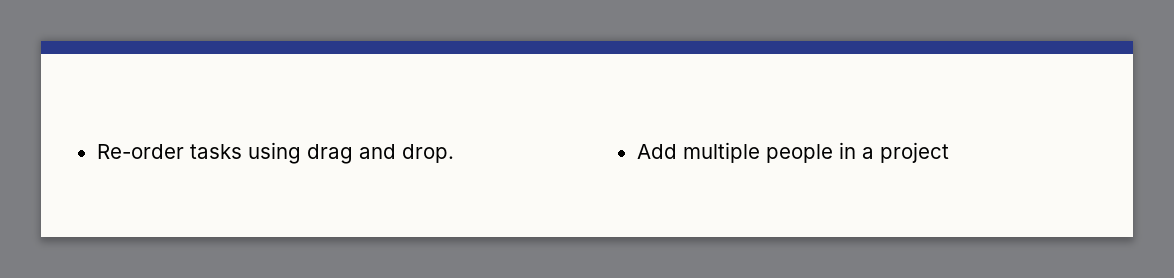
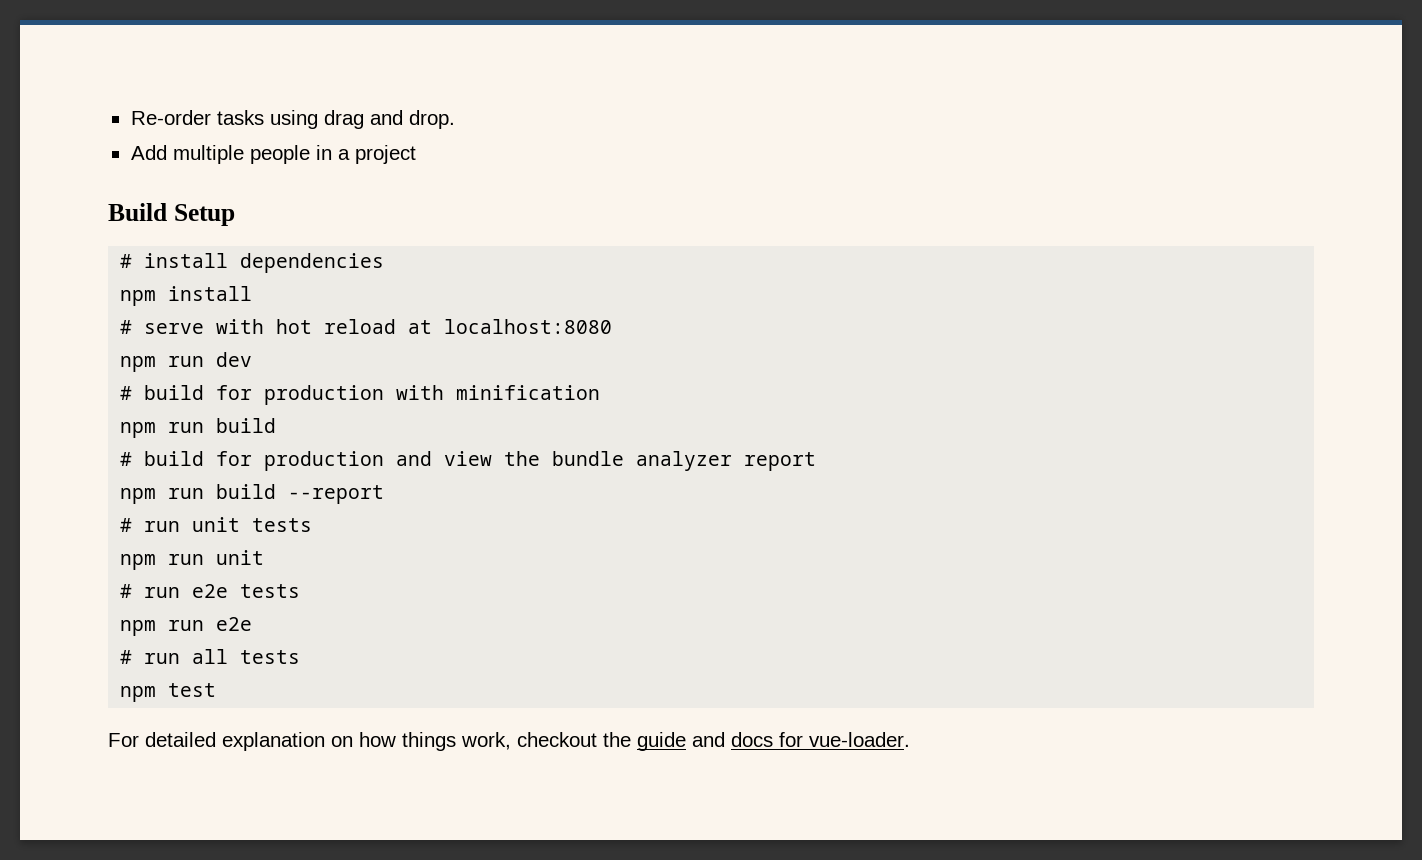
+ Build Setup
+ # install dependencies
+ npm install
+ # serve with hot reload at localhost:8080
+ npm run dev
+ # build for production with minification
+ npm run build
+ # build for production and view the bundle analyzer report
+ npm run build --report
+ # run unit tests
+ npm run unit
+ # run e2e tests
+ npm run e2e
+ # run all tests
+ npm test
+ For detailed explanation on how things work, checkout the guide and docs for vue-loader.

